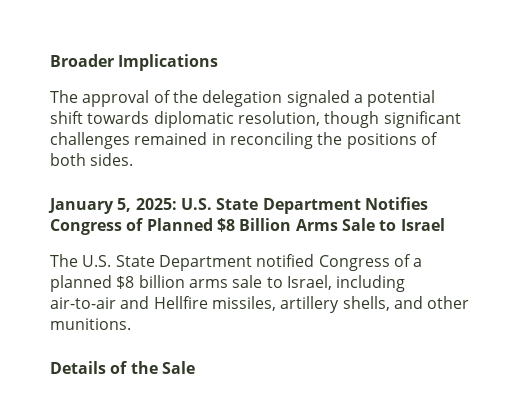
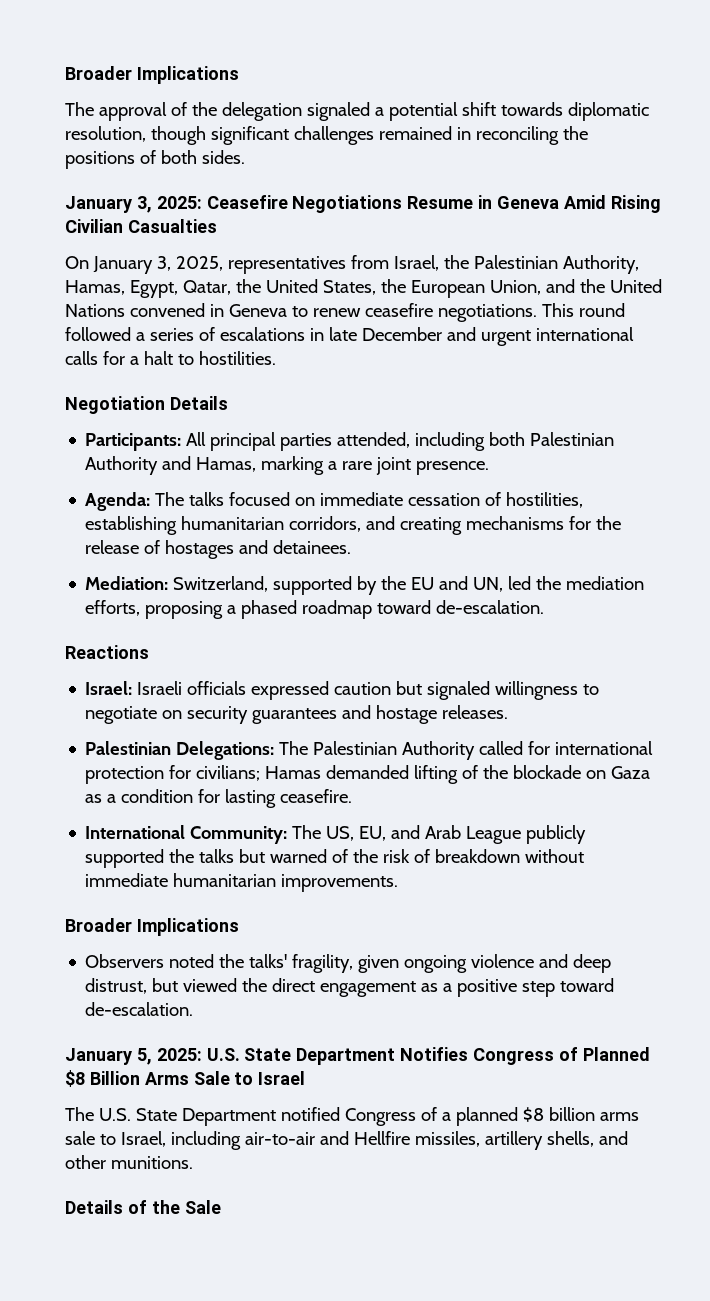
+ January 3, 2025: Ceasefire Negotiations Resume in Geneva Amid Rising Civilian Casualties
+ On January 3, 2025, representatives from Israel, the Palestinian Authority, Hamas, Egypt, Qatar, the United States, the European Union, and the United Nations convened in Geneva to renew ceasefire negotiations. This round followed a series of escalations in late December and urgent international calls for a halt to hostilities.
+ Negotiation Details
+ Participants: All principal parties attended, including both Palestinian Authority and Hamas, marking a rare joint presence.
+ Agenda: The talks focused on immediate cessation of hostilities, establishing humanitarian corridors, and creating mechanisms for the release of hostages and detainees.
+ Mediation: Switzerland, supported by the EU and UN, led the mediation efforts, proposing a phased roadmap toward de-escalation.
+ Reactions
+ Israel: Israeli officials expressed caution but signaled willingness to negotiate on security guarantees and hostage releases.
+ Palestinian Delegations: The Palestinian Authority called for international protection for civilians; Hamas demanded lifting of the blockade on Gaza as a condition for lasting ceasefire.
+ International Community: The US, EU, and Arab League publicly supported the talks but warned of the risk of breakdown without immediate humanitarian improvements.
+ Broader Implications
+ Observers noted the talks' fragility, given ongoing violence and deep distrust, but viewed the direct engagement as a positive step toward de-escalation.

